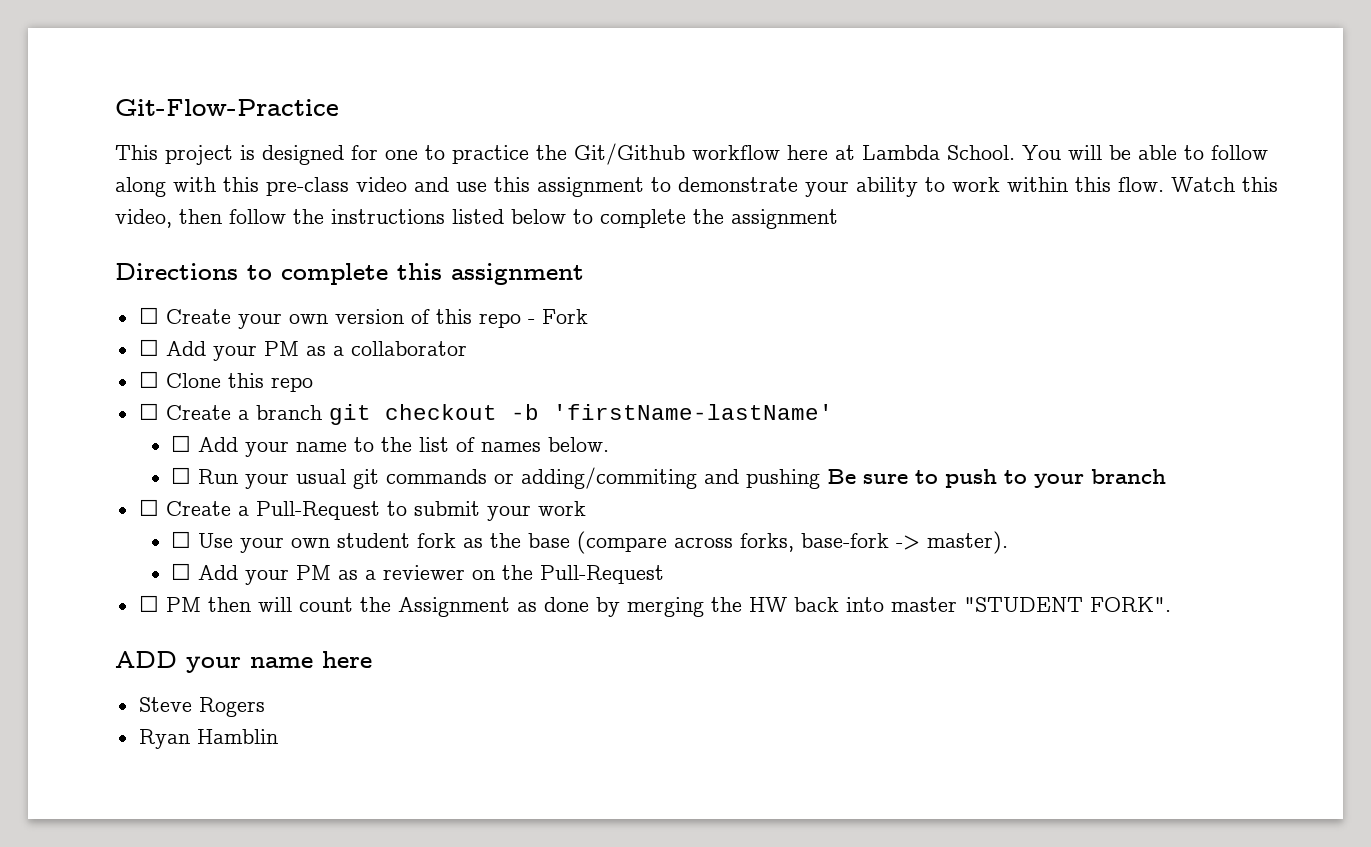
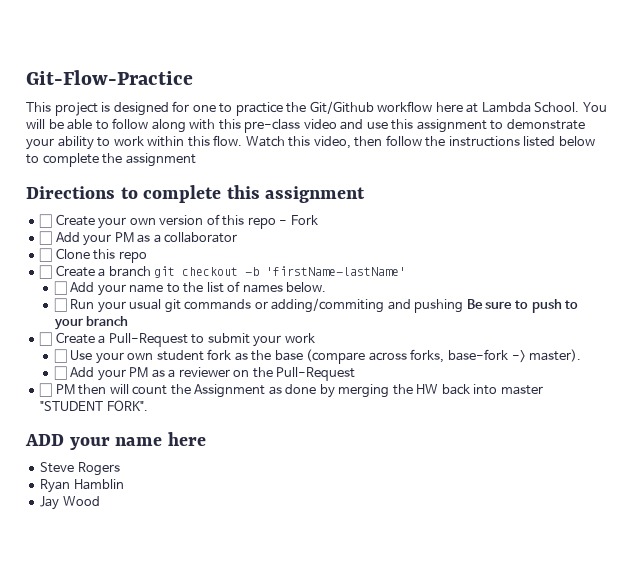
+ Jay Wood

